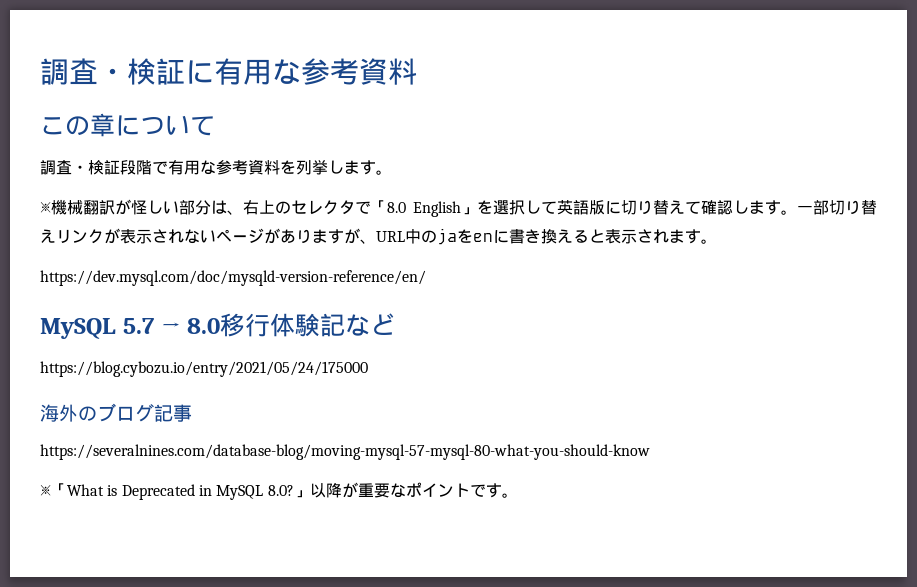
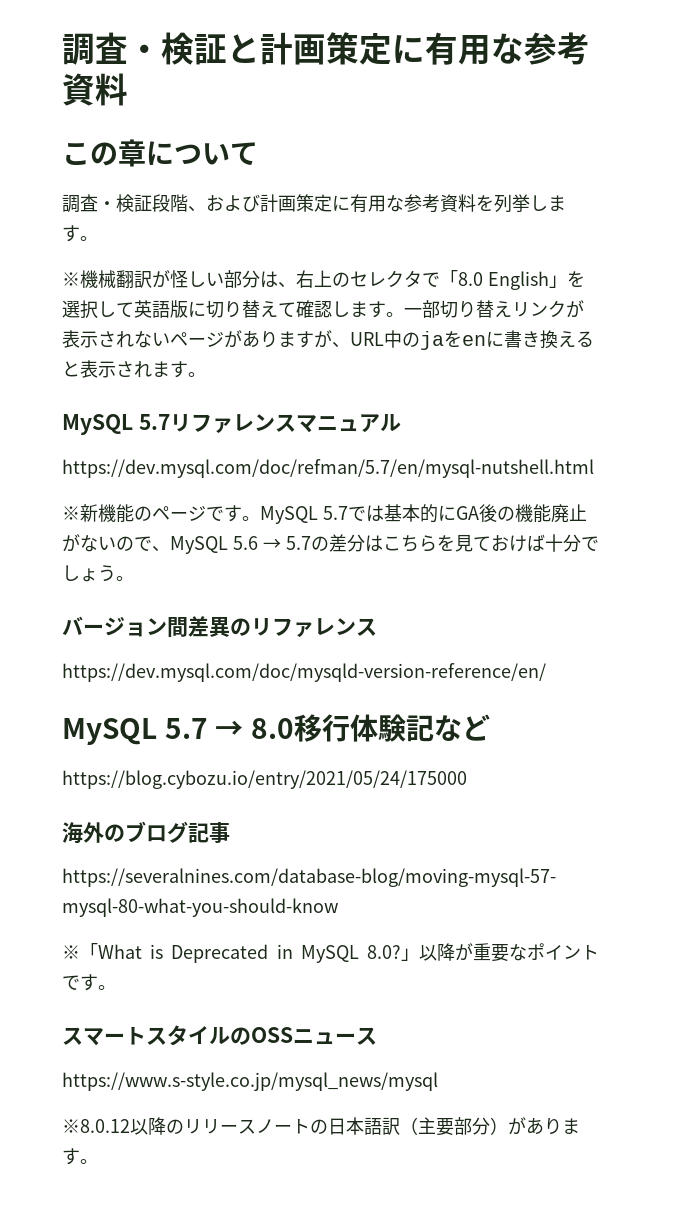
- 調査・検証に有用な参考資料
+ 調査・検証と計画策定に有用な参考資料
- 調査・検証段階で有用な参考資料を列挙します。
+ 調査・検証段階、および計画策定に有用な参考資料を列挙します。
+ MySQL 5.7リファレンスマニュアル
+ https://dev.mysql.com/doc/refman/5.7/en/mysql-nutshell.html
+ ※新機能のページです。MySQL 5.7では基本的にGA後の機能廃止がないので、MySQL 5.6 → 5.7の差分はこちらを見ておけば十分でしょう。
+ バージョン間差異のリファレンス
+ スマートスタイルのOSSニュース
+ https://www.s-style.co.jp/mysql_news/mysql
+ ※8.0.12以降のリリースノートの日本語訳（主要部分）があります。

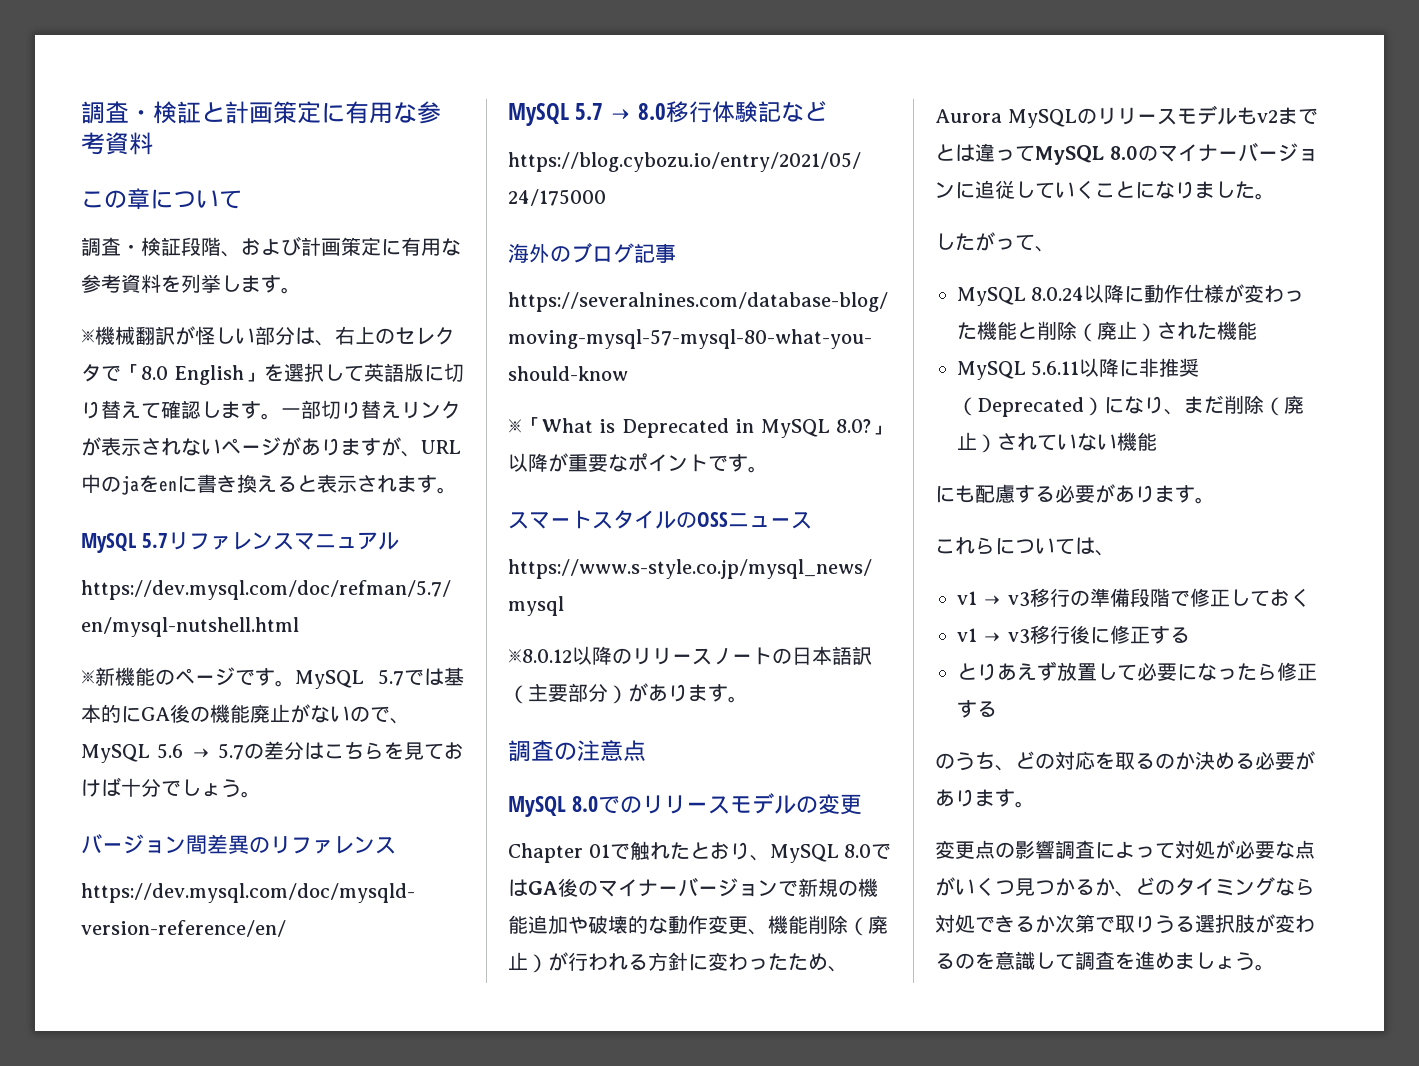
+ 調査の注意点
+ MySQL 8.0でのリリースモデルの変更
+ Chapter 01で触れたとおり、MySQL 8.0ではGA後のマイナーバージョンで新規の機能追加や破壊的な動作変更、機能削除（廃止）が行われる方針に変わったため、Aurora MySQLのリリースモデルもv2までとは違ってMySQL 8.0のマイナーバージョンに追従していくことになりました。
+ したがって、
+ MySQL 8.0.24以降に動作仕様が変わった機能と削除（廃止）された機能
+ MySQL 5.6.11以降に非推奨（Deprecated）になり、まだ削除（廃止）されていない機能
+ にも配慮する必要があります。
+ これらについては、
+ v1 → v3移行の準備段階で修正しておく
+ v1 → v3移行後に修正する
+ とりあえず放置して必要になったら修正する
+ のうち、どの対応を取るのか決める必要があります。
+ 変更点の影響調査によって対処が必要な点がいくつ見つかるか、どのタイミングなら対処できるか次第で取りうる選択肢が変わるのを意識して調査を進めましょう。

